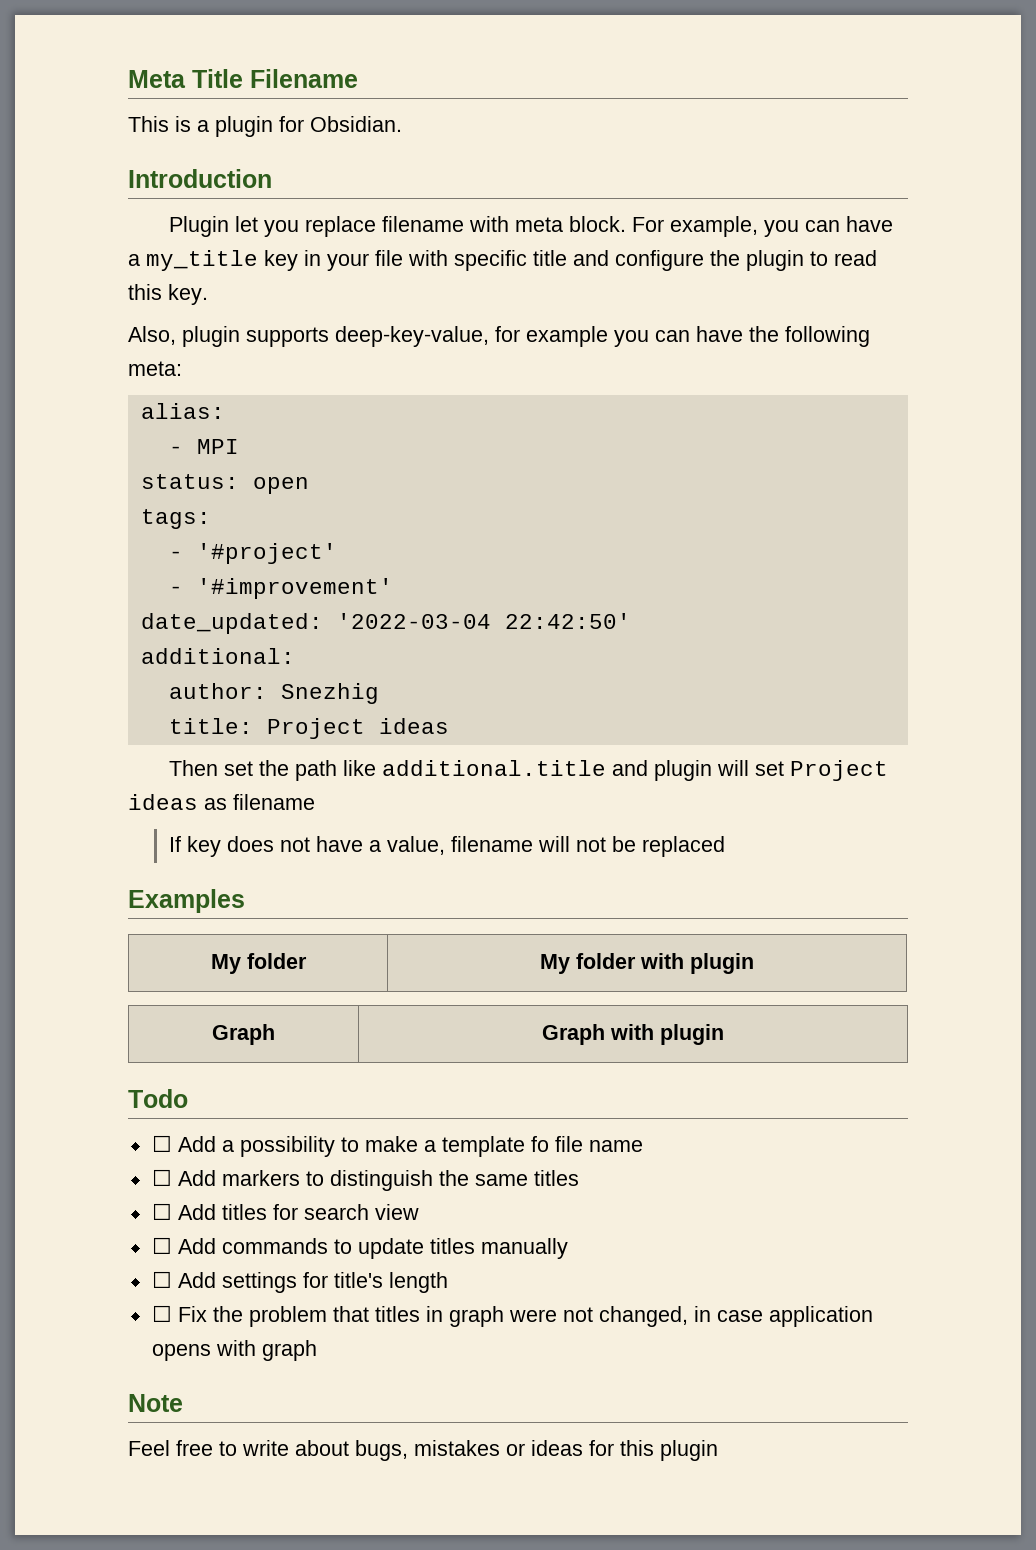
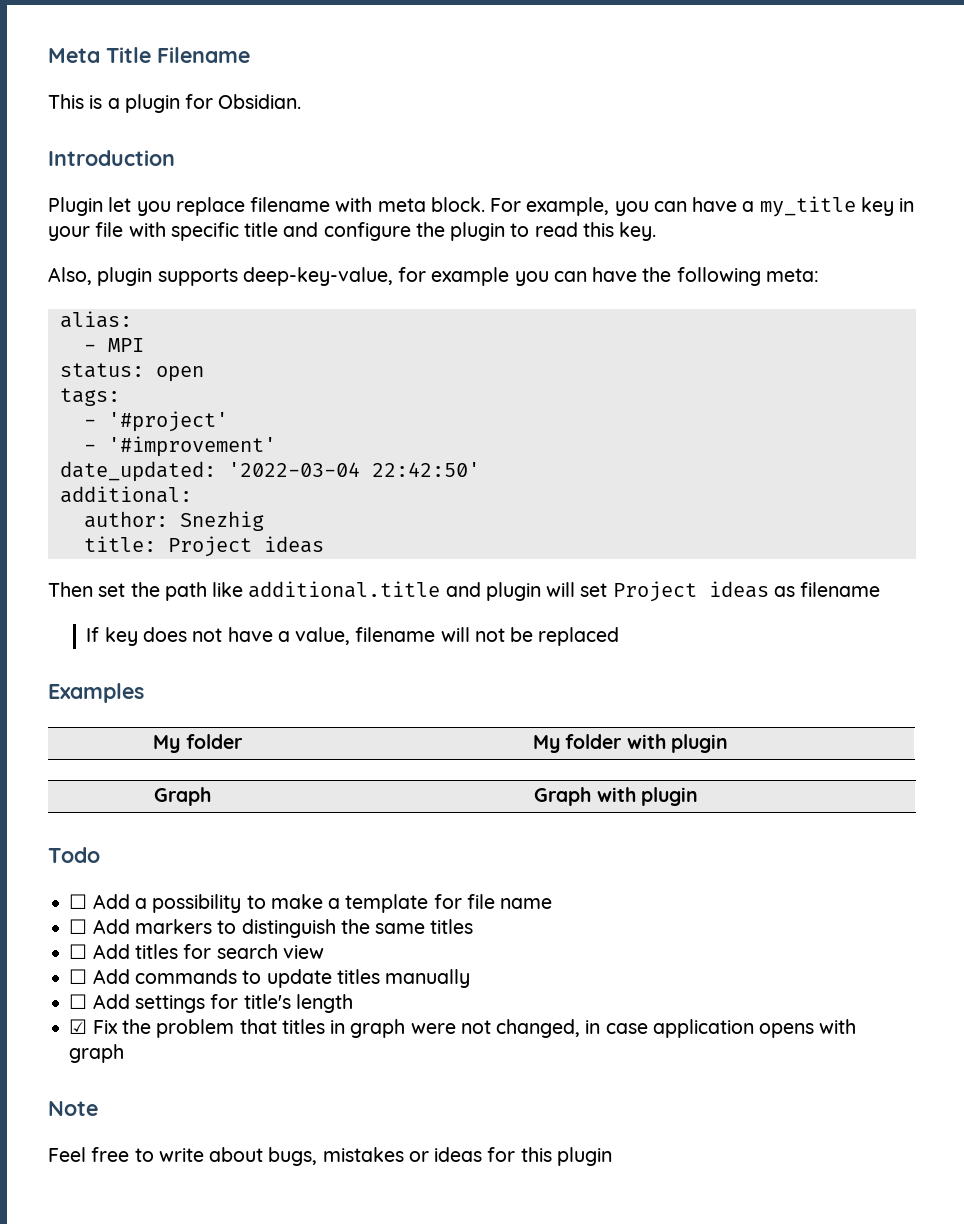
- ☐ Add a possibility to make a template fo file name
+ ☐ Add a possibility to make a template for file name
- ☐ Fix the problem that titles in graph were not changed, in case application opens with graph
+ ☑ Fix the problem that titles in graph were not changed, in case application opens with graph

